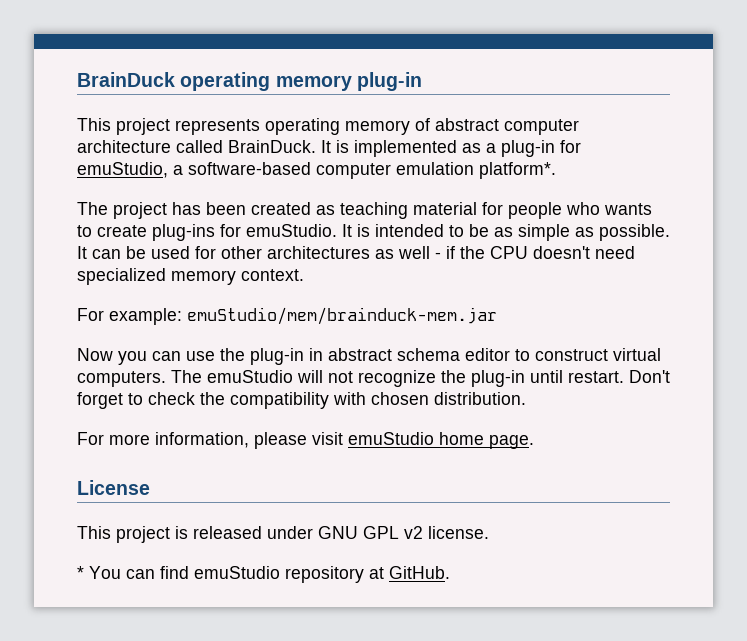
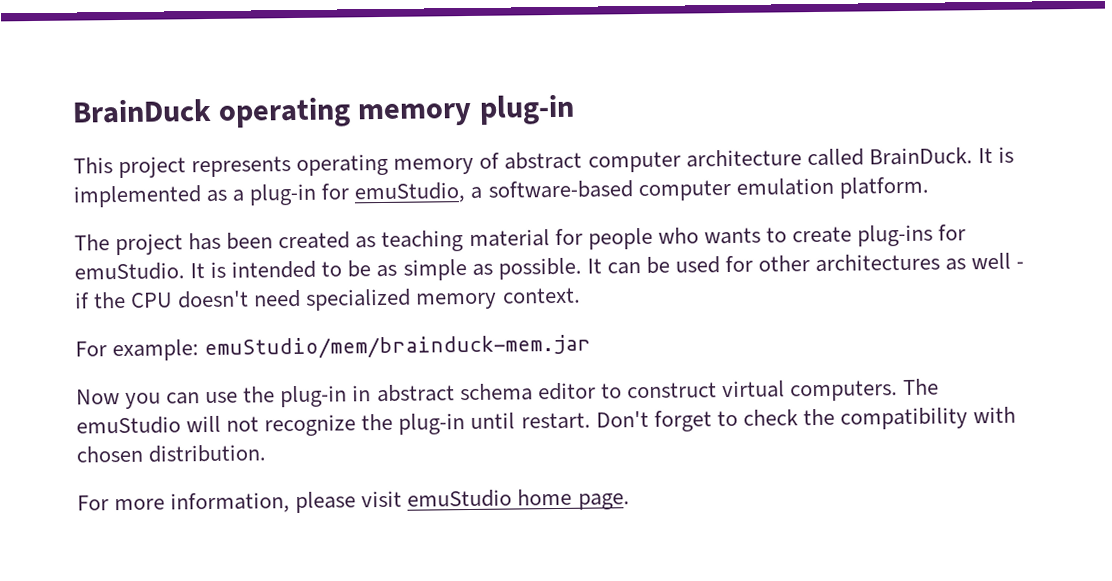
- It is implemented as a plug-in for emuStudio, a software-based computer emulation platform*.
+ It is implemented as a plug-in for emuStudio, a software-based computer emulation platform.
- License
- This project is released under GNU GPL v2 license.
- * You can find emuStudio repository at GitHub.

